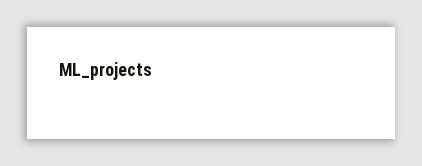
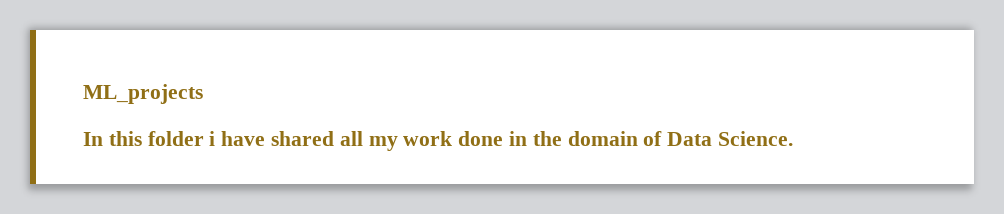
+ In this folder i have shared all my work done in the domain of Data Science.

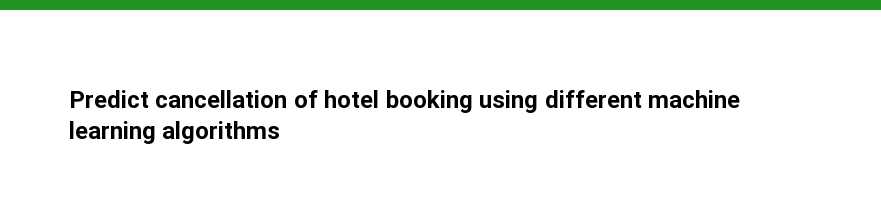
- ML_projects
- In this folder i have shared all my work done in the domain of Data Science.
+ Predict cancellation of hotel booking using different machine learning algorithms

